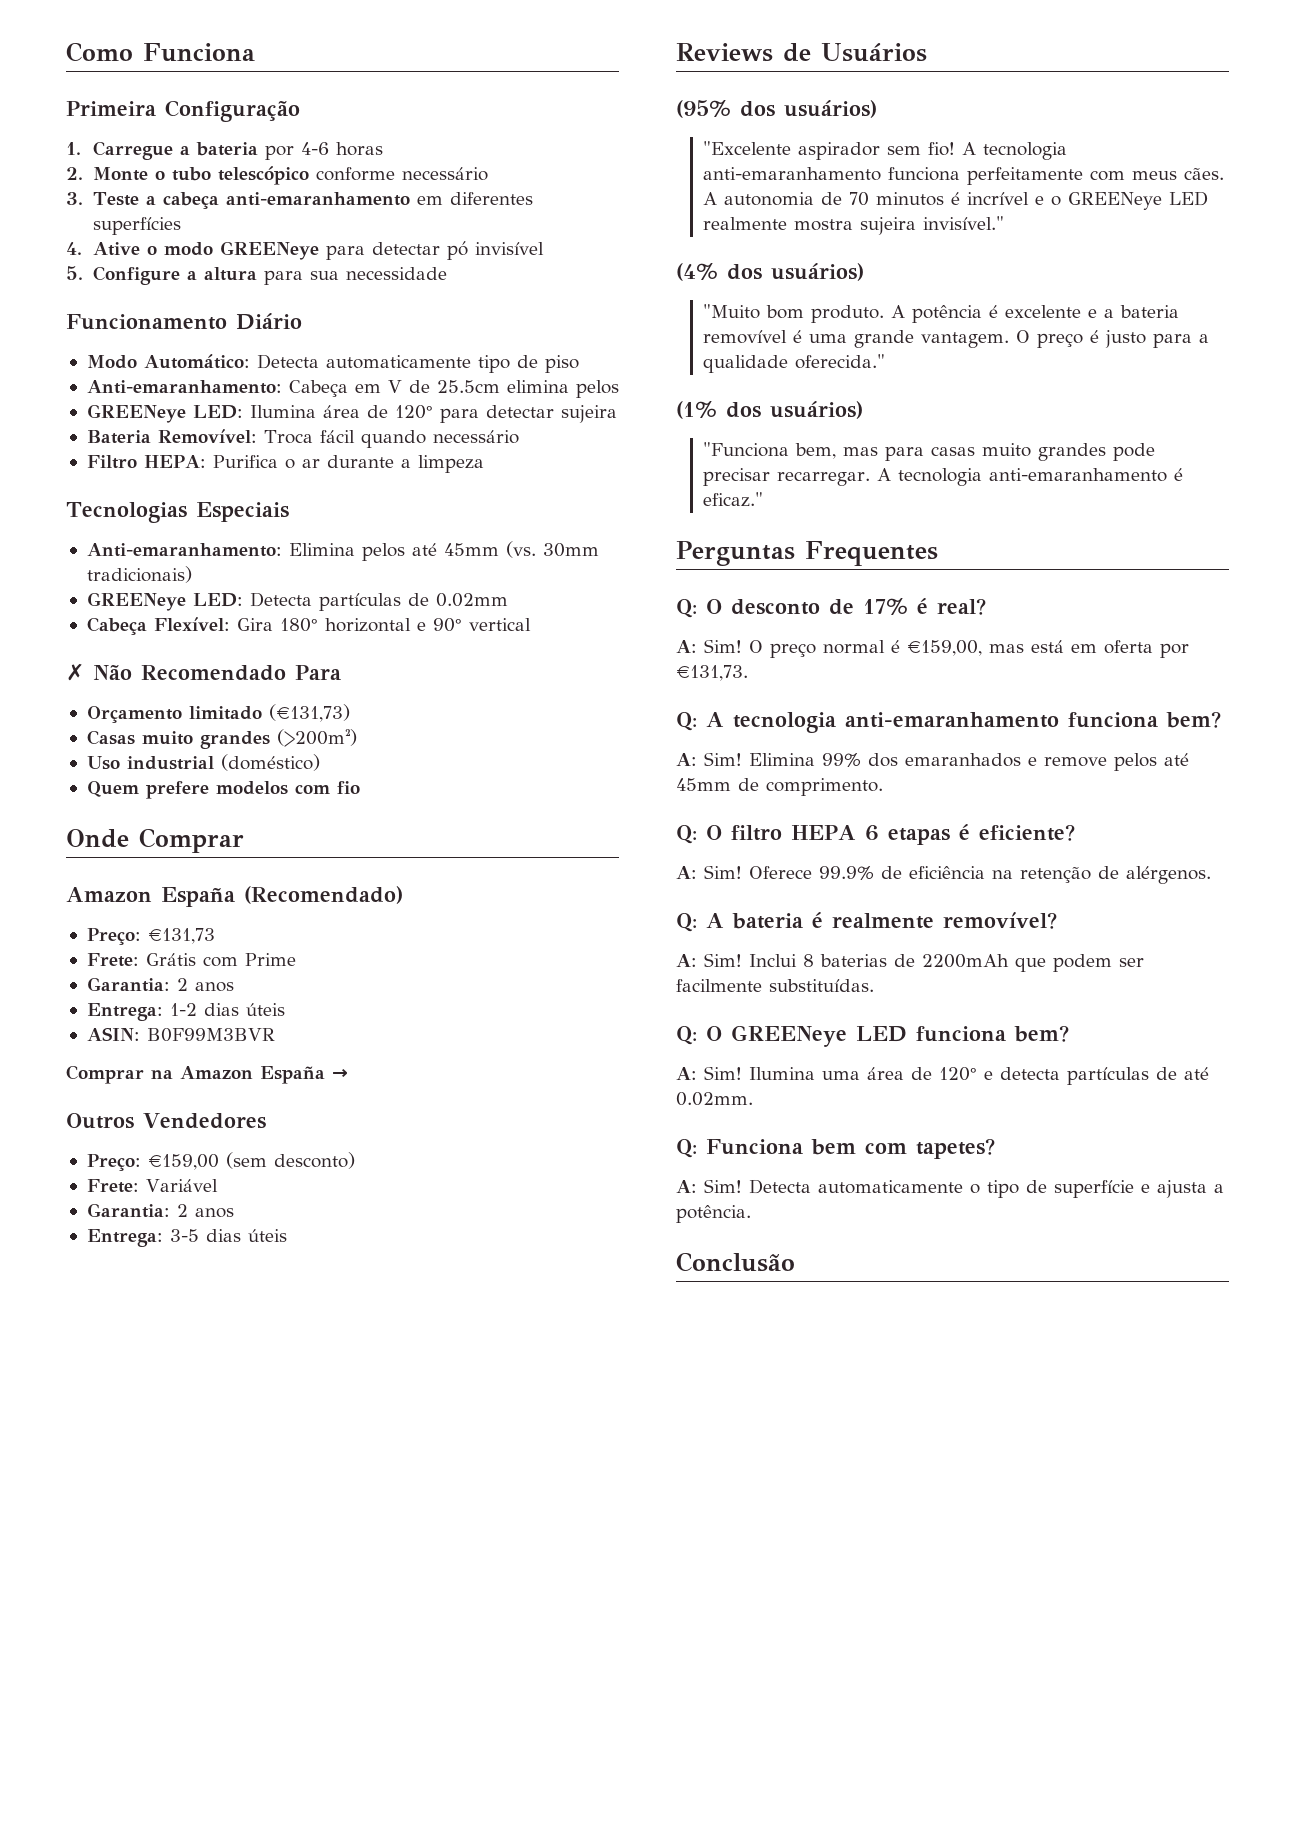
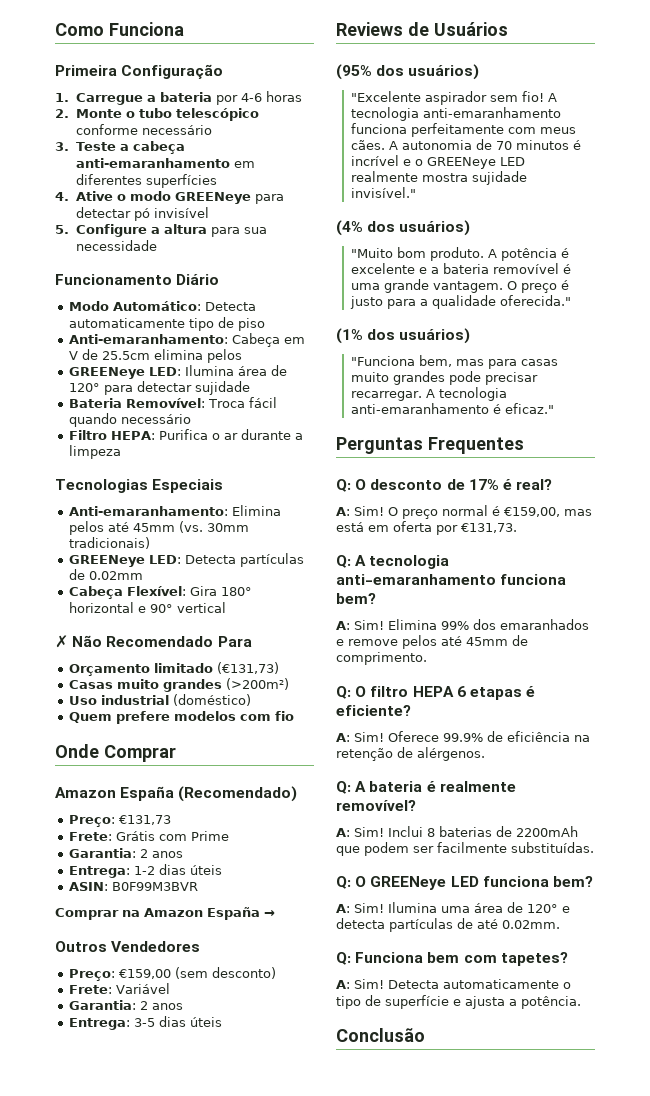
- GREENeye LED: Ilumina área de 120° para detectar sujeira
+ GREENeye LED: Ilumina área de 120° para detectar sujidade
- A autonomia de 70 minutos é incrível e o GREENeye LED realmente mostra sujeira invisível."
+ A autonomia de 70 minutos é incrível e o GREENeye LED realmente mostra sujidade invisível."

